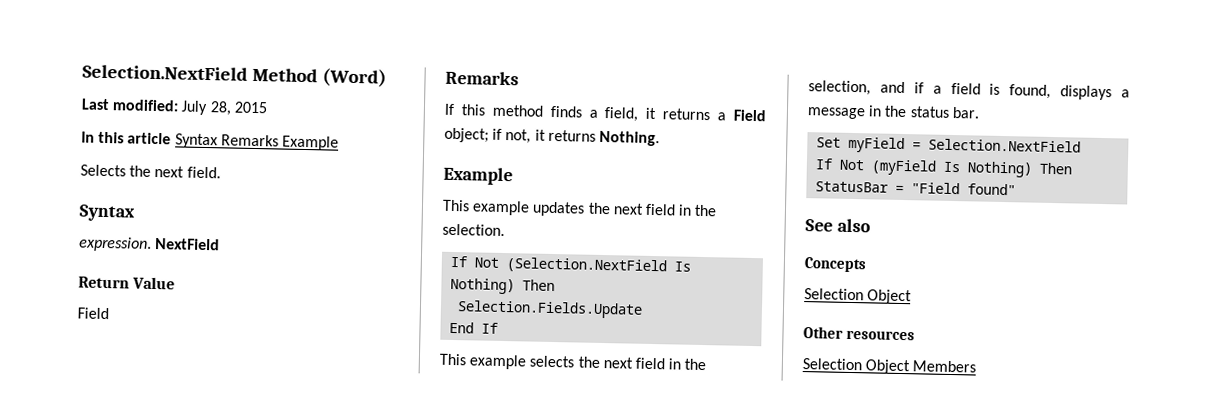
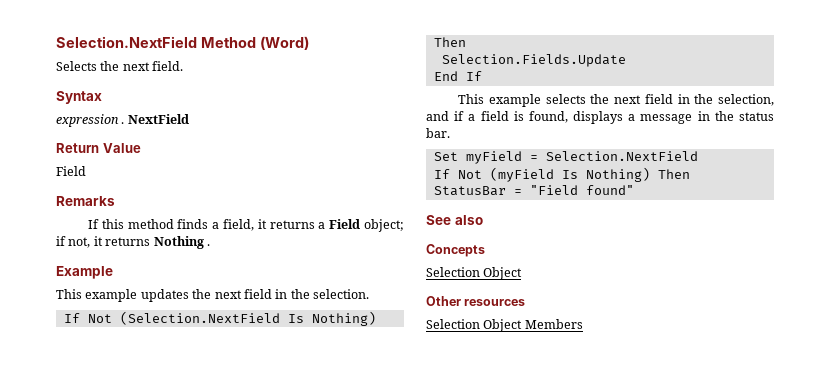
- Last modified: July 28, 2015
- In this article Syntax Remarks Example
- expression.
+ expression .
- If this method finds a field, it returns a Field object; if not, it returns Nothing.
+ If this method finds a field, it returns a Field object; if not, it returns Nothing .

